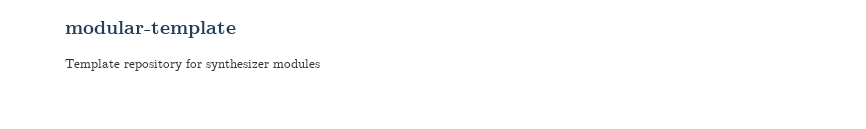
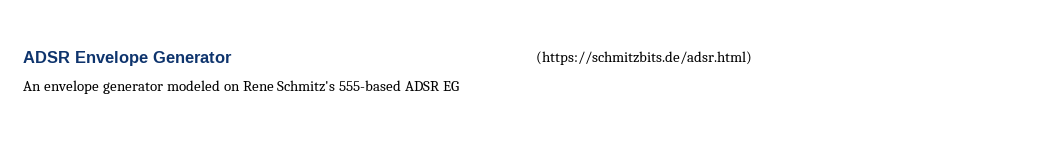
- modular-template
- Template repository for synthesizer modules
+ ADSR Envelope Generator
+ An envelope generator modeled on Rene Schmitz's 555-based ADSR EG (https://schmitzbits.de/adsr.html)

